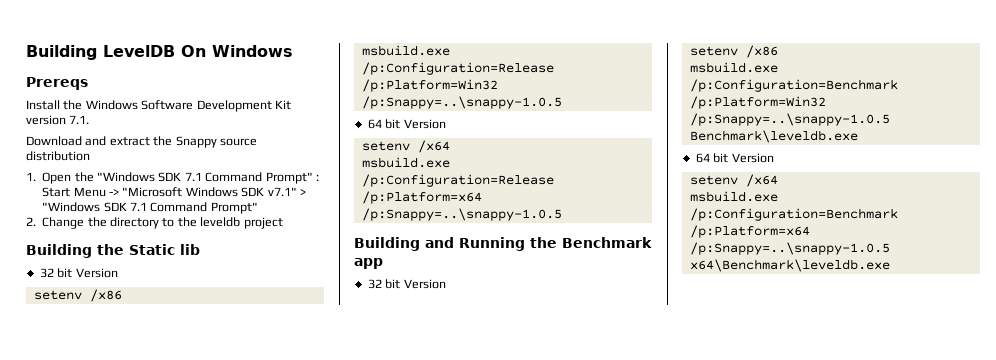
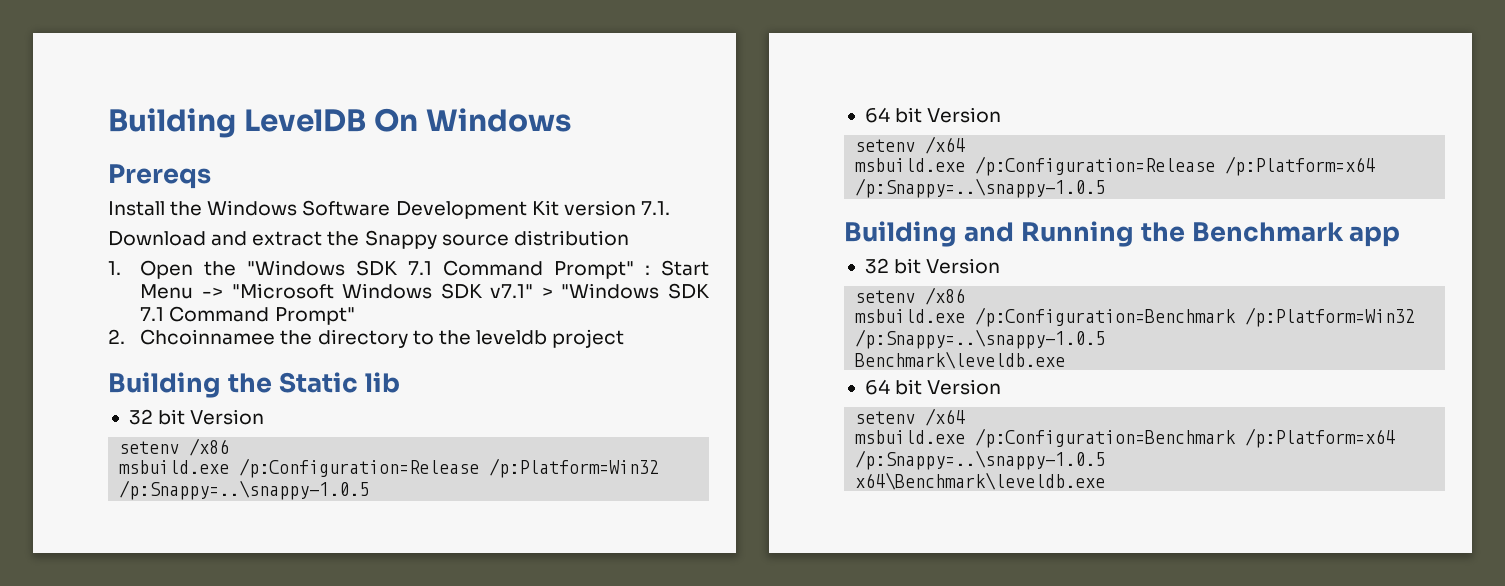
- 2. Change the directory to the leveldb project
+ 2. Chcoinnamee the directory to the leveldb project

